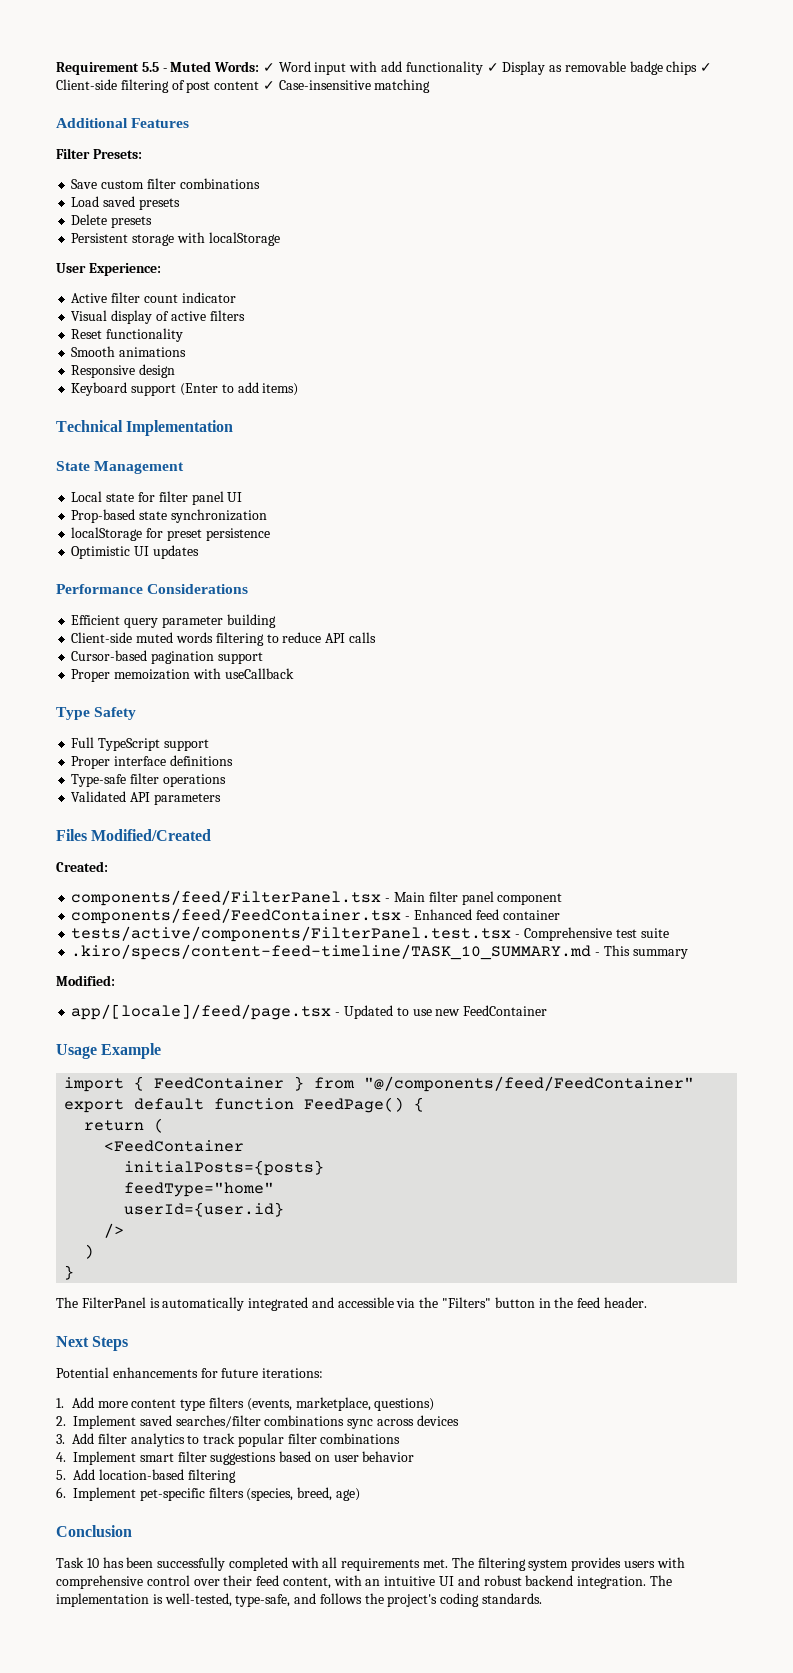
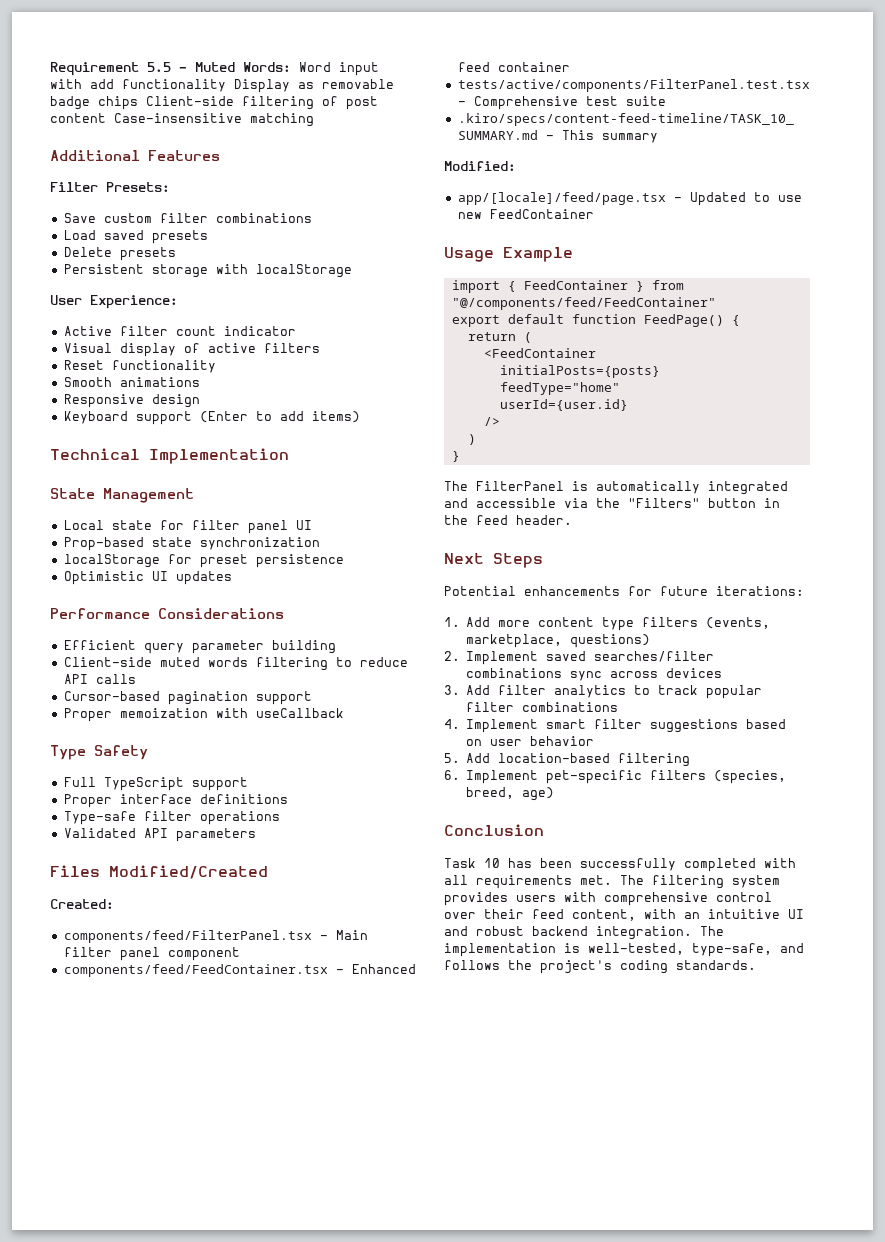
- Requirement 5.5 - Muted Words: ✓ Word input with add functionality ✓ Display as removable badge chips ✓ Client-side filtering of post content ✓ Case-insensitive matching
+ Requirement 5.5 - Muted Words: Word input with add functionality Display as removable badge chips Client-side filtering of post content Case-insensitive matching

